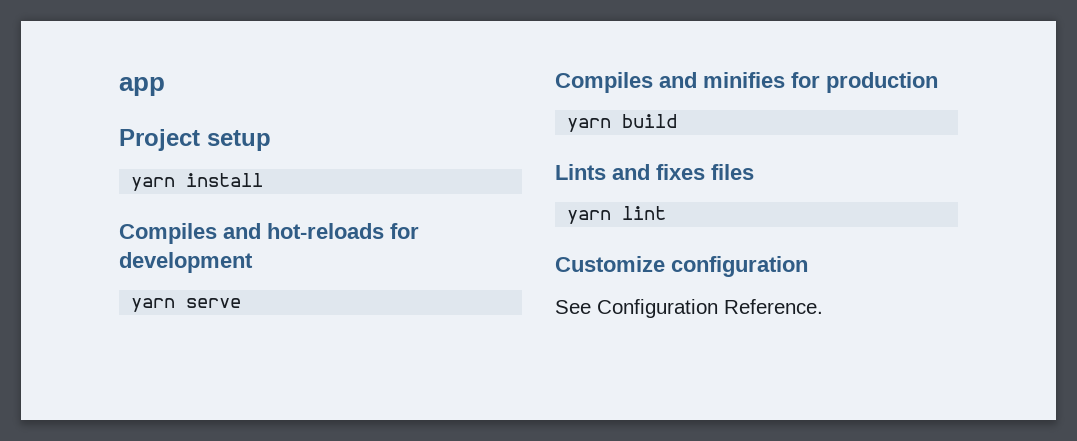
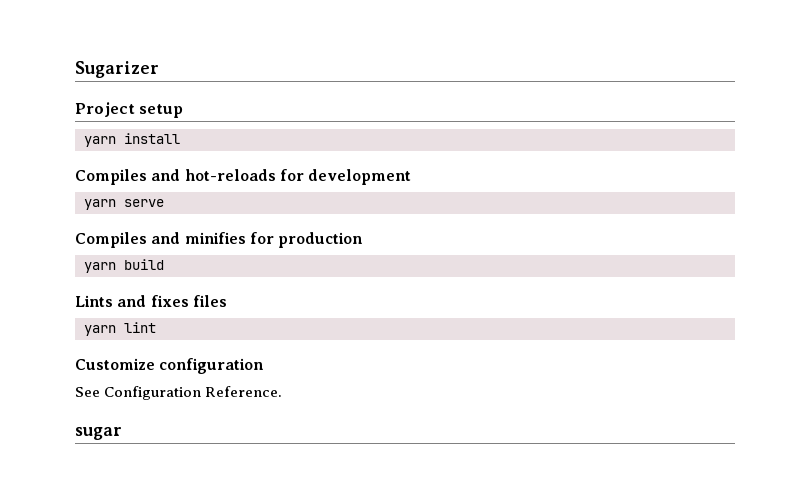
- app
+ Sugarizer
+ sugar

